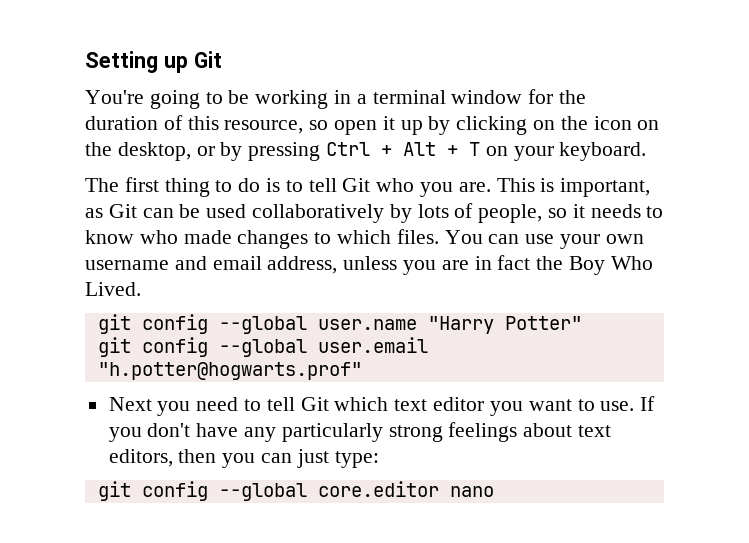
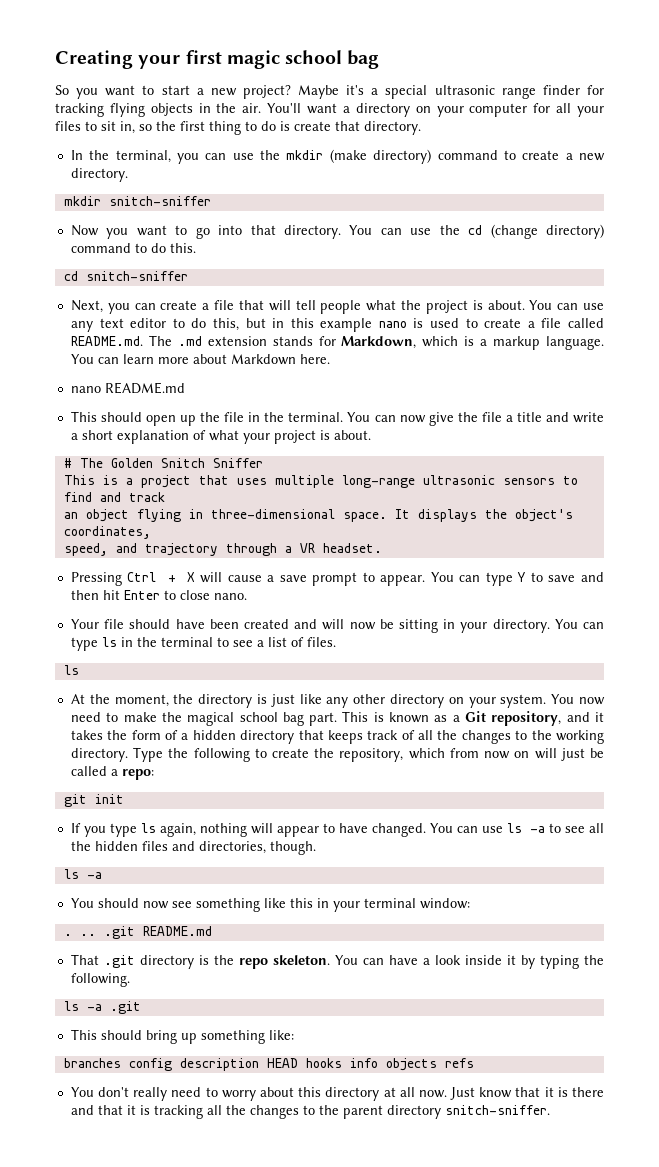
- Setting up Git
- You're going to be working in a terminal window for the duration of this resource, so open it up by clicking on the icon on the desktop, or by pressing Ctrl + Alt + T on your keyboard.
- The first thing to do is to tell Git who you are. This is important, as Git can be used collaboratively by lots of people, so it needs to know who made changes to which files. You can use your own username and email address, unless you are in fact the Boy Who Lived.
- git config --global user.name "Harry Potter"
- git config --global user.email "h.potter@hogwarts.prof"
- Next you need to tell Git which text editor you want to use. If you don't have any particularly strong feelings about text editors, then you can just type:
- git config --global core.editor nano
+ Creating your first magic school bag
+ So you want to start a new project? Maybe it's a special ultrasonic range finder for tracking flying objects in the air. You'll want a directory on your computer for all your files to sit in, so the first thing to do is create that directory.
+ In the terminal, you can use the mkdir (make directory) command to create a new directory.
+ mkdir snitch-sniffer
+ Now you want to go into that directory. You can use the cd (change directory) command to do this.
+ cd snitch-sniffer
+ Next, you can create a file that will tell people what the project is about. You can use any text editor to do this, but in this example nano is used to create a file called README.md. The .md extension stands for Markdown, which is a markup language. You can learn more about Markdown here.
+ nano README.md
+ This should open up the file in the terminal. You can now give the file a title and write a short explanation of what your project is about.
+ # The Golden Snitch Sniffer
+ This is a project that uses multiple long-range ultrasonic sensors to find and track
+ an object flying in three-dimensional space. It displays the object's coordinates,
+ speed, and trajectory through a VR headset.
+ Pressing Ctrl + X will cause a save prompt to appear. You can type Y to save and then hit Enter to close nano.
+ Your file should have been created and will now be sitting in your directory. You can type ls in the terminal to see a list of files.
+ ls
+ At the moment, the directory is just like any other directory on your system. You now need to make the magical school bag part. This is known as a Git repository, and it takes the form of a hidden directory that keeps track of all the changes to the working directory. Type the following to create the repository, which from now on will just be called a repo:
+ git init
+ If you type ls again, nothing will appear to have changed. You can use ls -a to see all the hidden files and directories, though.
+ ls -a
+ You should now see something like this in your terminal window:
+ . .. .git README.md
+ That .git directory is the repo skeleton. You can have a look inside it by typing the following.
+ ls -a .git
+ This should bring up something like:
+ branches config description HEAD hooks info objects refs
+ You don't really need to worry about this directory at all now. Just know that it is there and that it is tracking all the changes to the parent directory snitch-sniffer.

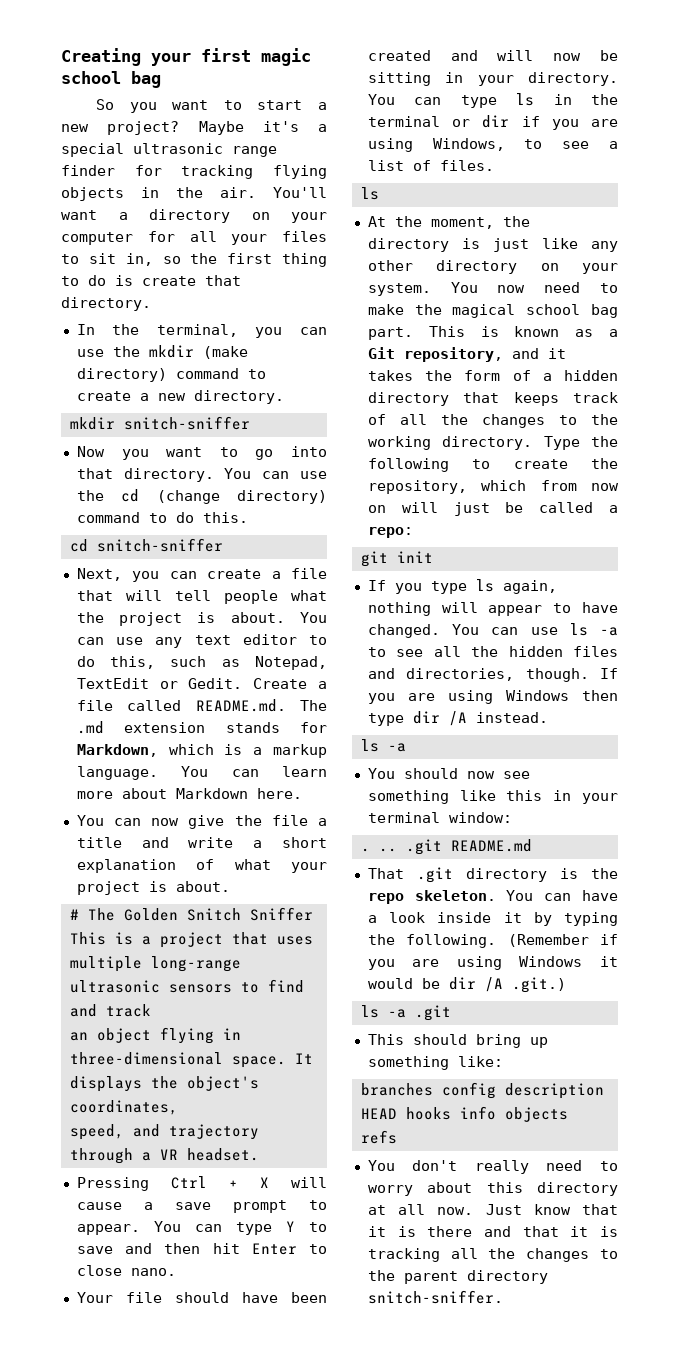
- You can use any text editor to do this, but in this example nano is used to create a file called README.md. The .md extension stands for Markdown, which is a markup language.
+ You can use any text editor to do this, such as Notepad, TextEdit or Gedit. Create a file called README.md. The .md extension stands for Markdown, which is a markup language.
- nano README.md
- This should open up the file in the terminal.
- You can type ls in the terminal to see a list of files.
+ You can type ls in the terminal or dir if you are using Windows, to see a list of files.
+ If you are using Windows then type dir /A instead.
+ (Remember if you are using Windows it would be dir /A .git.)

